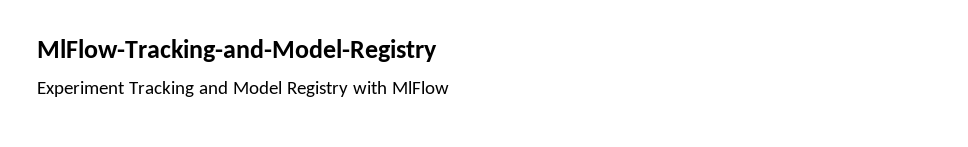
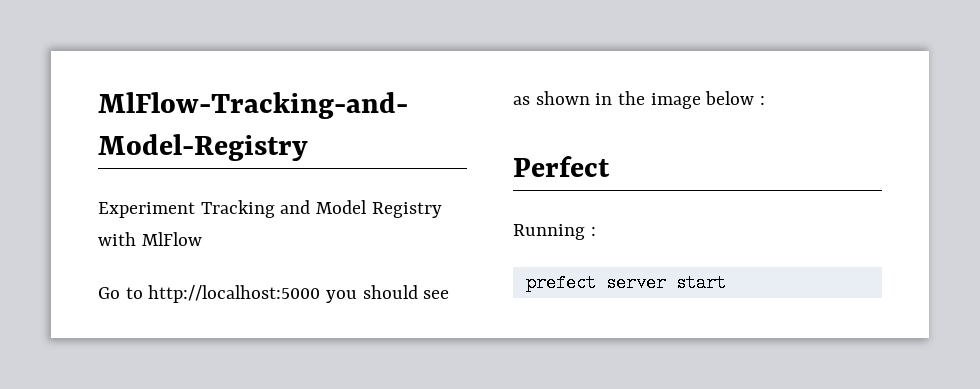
+ Go to http://localhost:5000 you should see as shown in the image below :
+ Perfect
+ Running :
+ prefect server start

